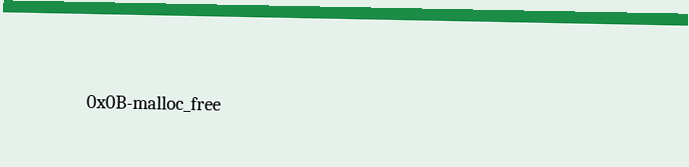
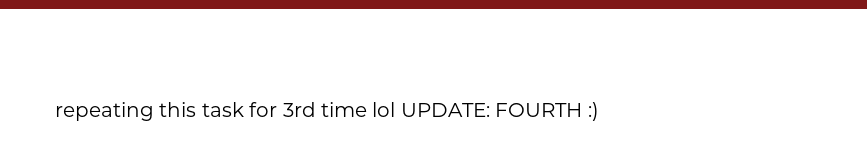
- 0x0B-malloc_free
+ repeating this task for 3rd time lol UPDATE: FOURTH :)

